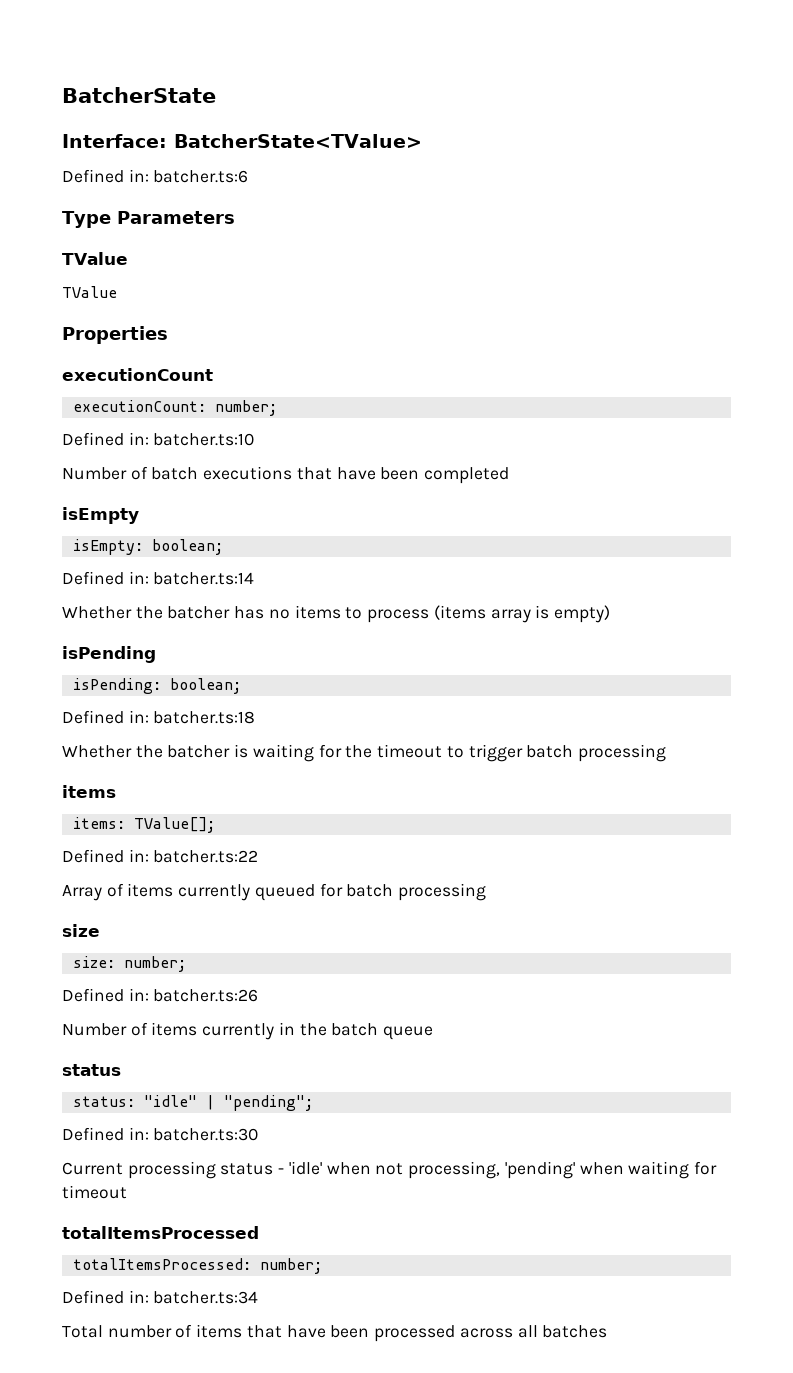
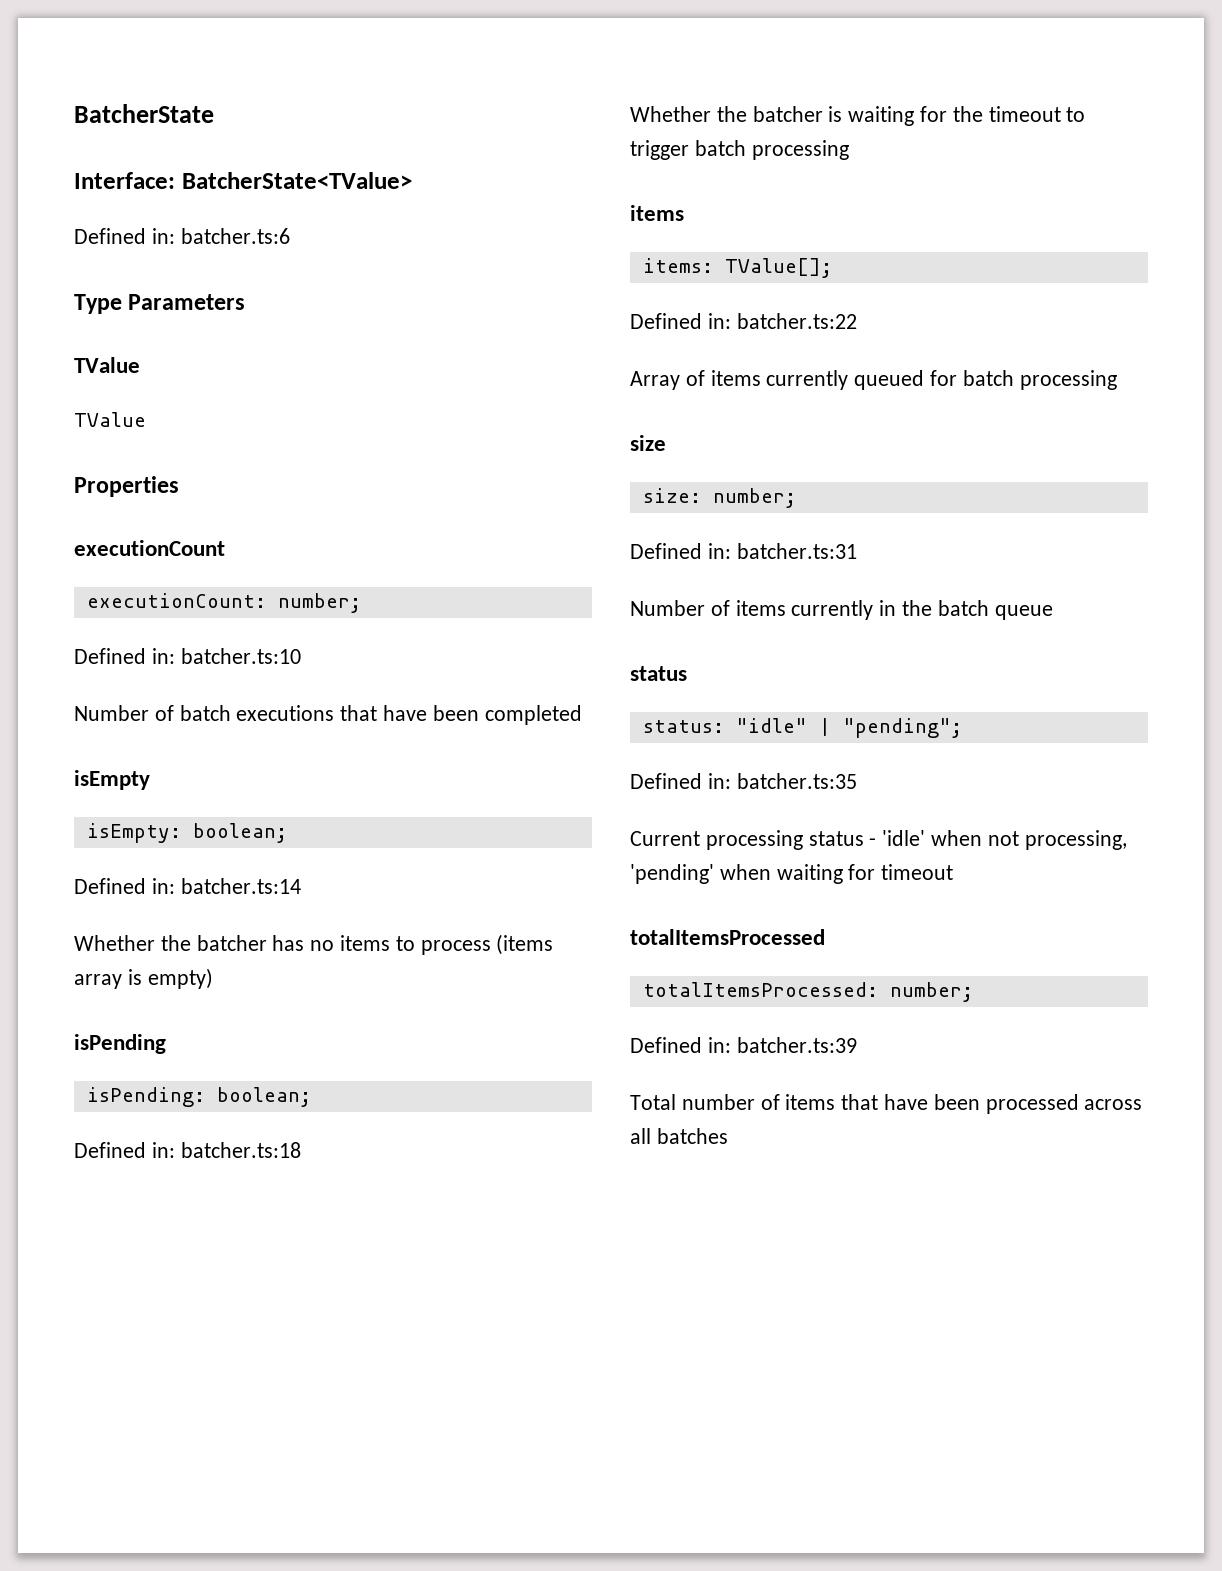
- Defined in: batcher.ts:26
+ Defined in: batcher.ts:31
- Defined in: batcher.ts:30
+ Defined in: batcher.ts:35
- Defined in: batcher.ts:34
+ Defined in: batcher.ts:39

